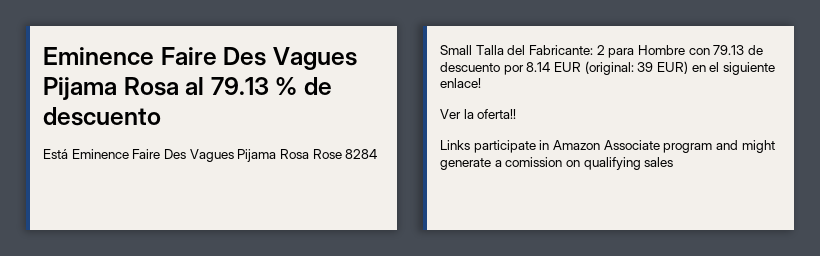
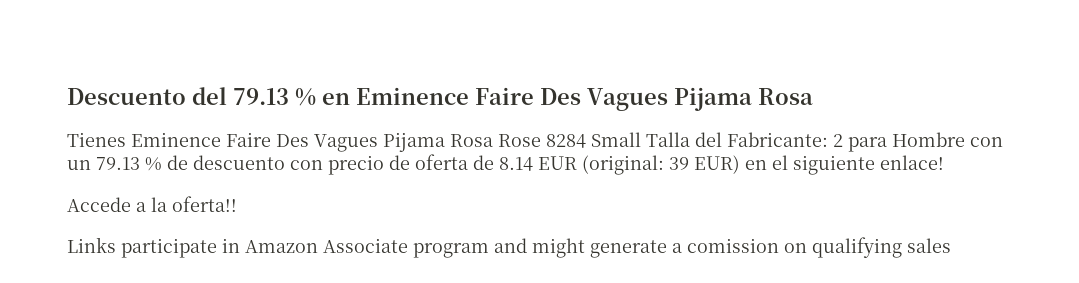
- Eminence Faire Des Vagues Pijama Rosa al 79.13 % de descuento
- Está Eminence Faire Des Vagues Pijama Rosa Rose 8284 Small Talla del Fabricante: 2 para Hombre con 79.13 de descuento por 8.14 EUR (original: 39 EUR) en el siguiente enlace!
+ Descuento del 79.13 % en Eminence Faire Des Vagues Pijama Rosa
+ Tienes Eminence Faire Des Vagues Pijama Rosa Rose 8284 Small Talla del Fabricante: 2 para Hombre con un 79.13 % de descuento con precio de oferta de 8.14 EUR (original: 39 EUR) en el siguiente enlace!
- Ver la oferta!!
+ Accede a la oferta!!

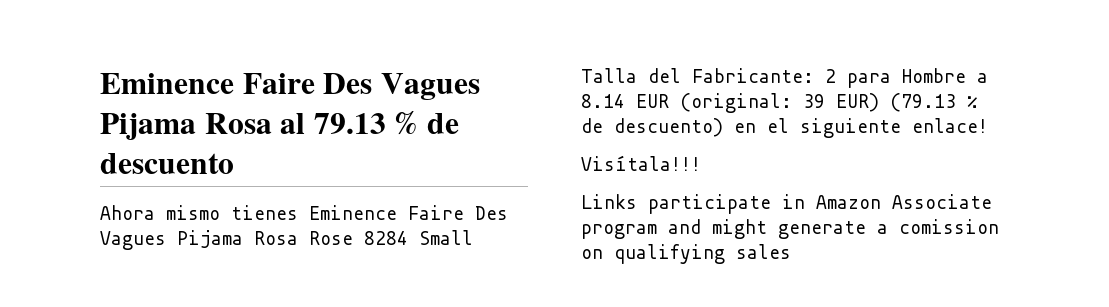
- Descuento del 79.13 % en Eminence Faire Des Vagues Pijama Rosa
- Tienes Eminence Faire Des Vagues Pijama Rosa Rose 8284 Small Talla del Fabricante: 2 para Hombre con un 79.13 % de descuento con precio de oferta de 8.14 EUR (original: 39 EUR) en el siguiente enlace!
+ Eminence Faire Des Vagues Pijama Rosa al 79.13 % de descuento
+ Ahora mismo tienes Eminence Faire Des Vagues Pijama Rosa Rose 8284 Small Talla del Fabricante: 2 para Hombre a 8.14 EUR (original: 39 EUR) (79.13 % de descuento) en el siguiente enlace!
- Accede a la oferta!!
+ Visítala!!!

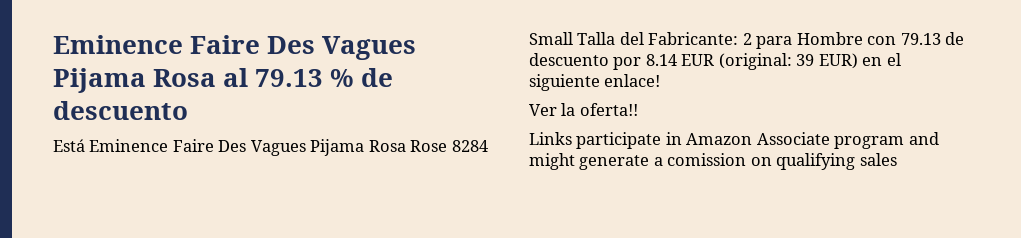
- Ahora mismo tienes Eminence Faire Des Vagues Pijama Rosa Rose 8284 Small Talla del Fabricante: 2 para Hombre a 8.14 EUR (original: 39 EUR) (79.13 % de descuento) en el siguiente enlace!
+ Está Eminence Faire Des Vagues Pijama Rosa Rose 8284 Small Talla del Fabricante: 2 para Hombre con 79.13 de descuento por 8.14 EUR (original: 39 EUR) en el siguiente enlace!
- Visítala!!!
+ Ver la oferta!!

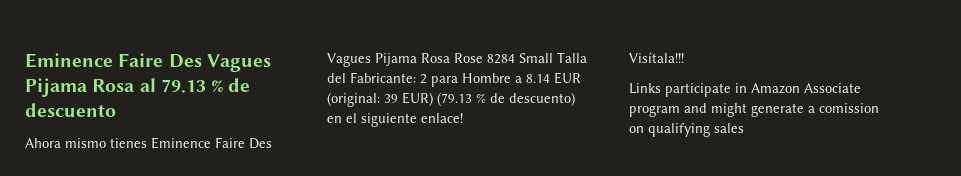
- Está Eminence Faire Des Vagues Pijama Rosa Rose 8284 Small Talla del Fabricante: 2 para Hombre con 79.13 de descuento por 8.14 EUR (original: 39 EUR) en el siguiente enlace!
+ Ahora mismo tienes Eminence Faire Des Vagues Pijama Rosa Rose 8284 Small Talla del Fabricante: 2 para Hombre a 8.14 EUR (original: 39 EUR) (79.13 % de descuento) en el siguiente enlace!
- Ver la oferta!!
+ Visítala!!!

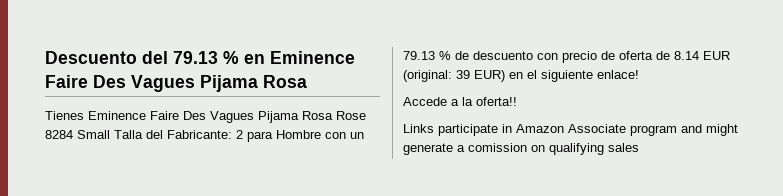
- Eminence Faire Des Vagues Pijama Rosa al 79.13 % de descuento
- Ahora mismo tienes Eminence Faire Des Vagues Pijama Rosa Rose 8284 Small Talla del Fabricante: 2 para Hombre a 8.14 EUR (original: 39 EUR) (79.13 % de descuento) en el siguiente enlace!
+ Descuento del 79.13 % en Eminence Faire Des Vagues Pijama Rosa
+ Tienes Eminence Faire Des Vagues Pijama Rosa Rose 8284 Small Talla del Fabricante: 2 para Hombre con un 79.13 % de descuento con precio de oferta de 8.14 EUR (original: 39 EUR) en el siguiente enlace!
- Visítala!!!
+ Accede a la oferta!!

